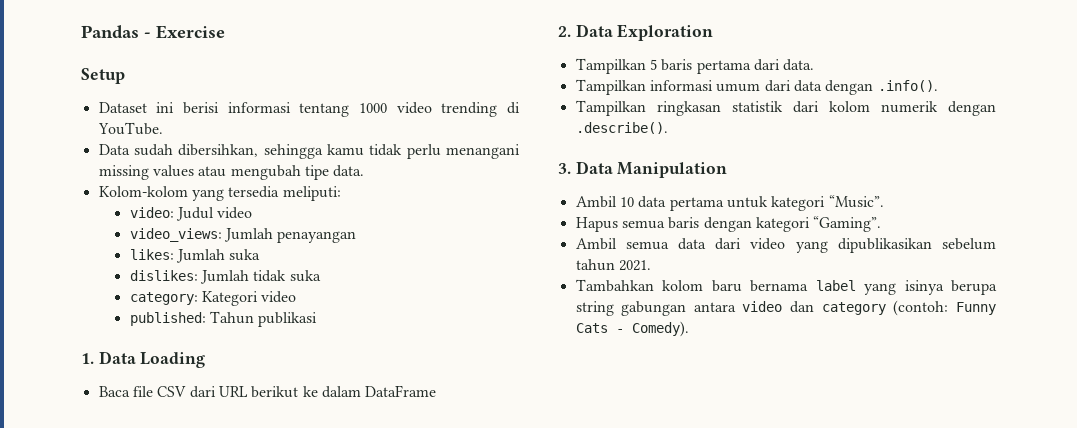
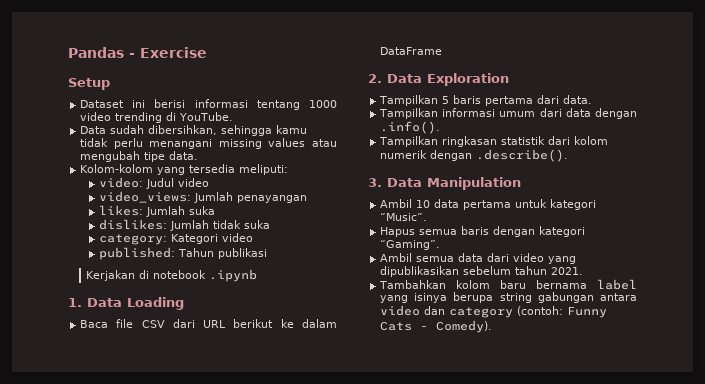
+ Kerjakan di notebook .ipynb

